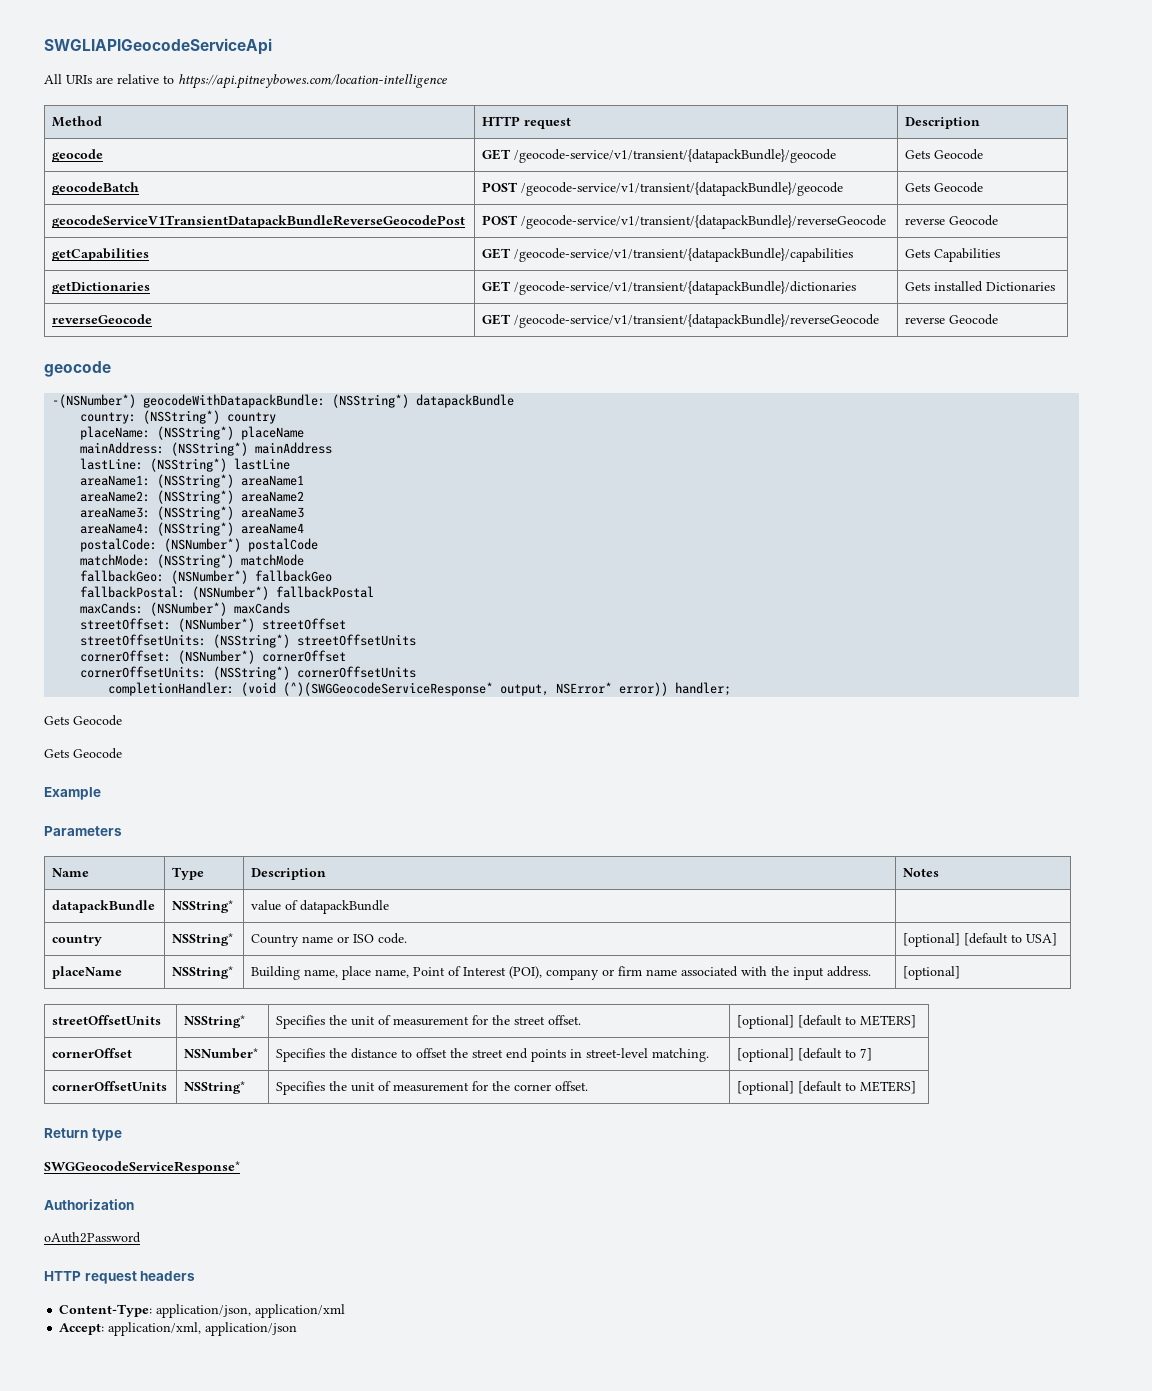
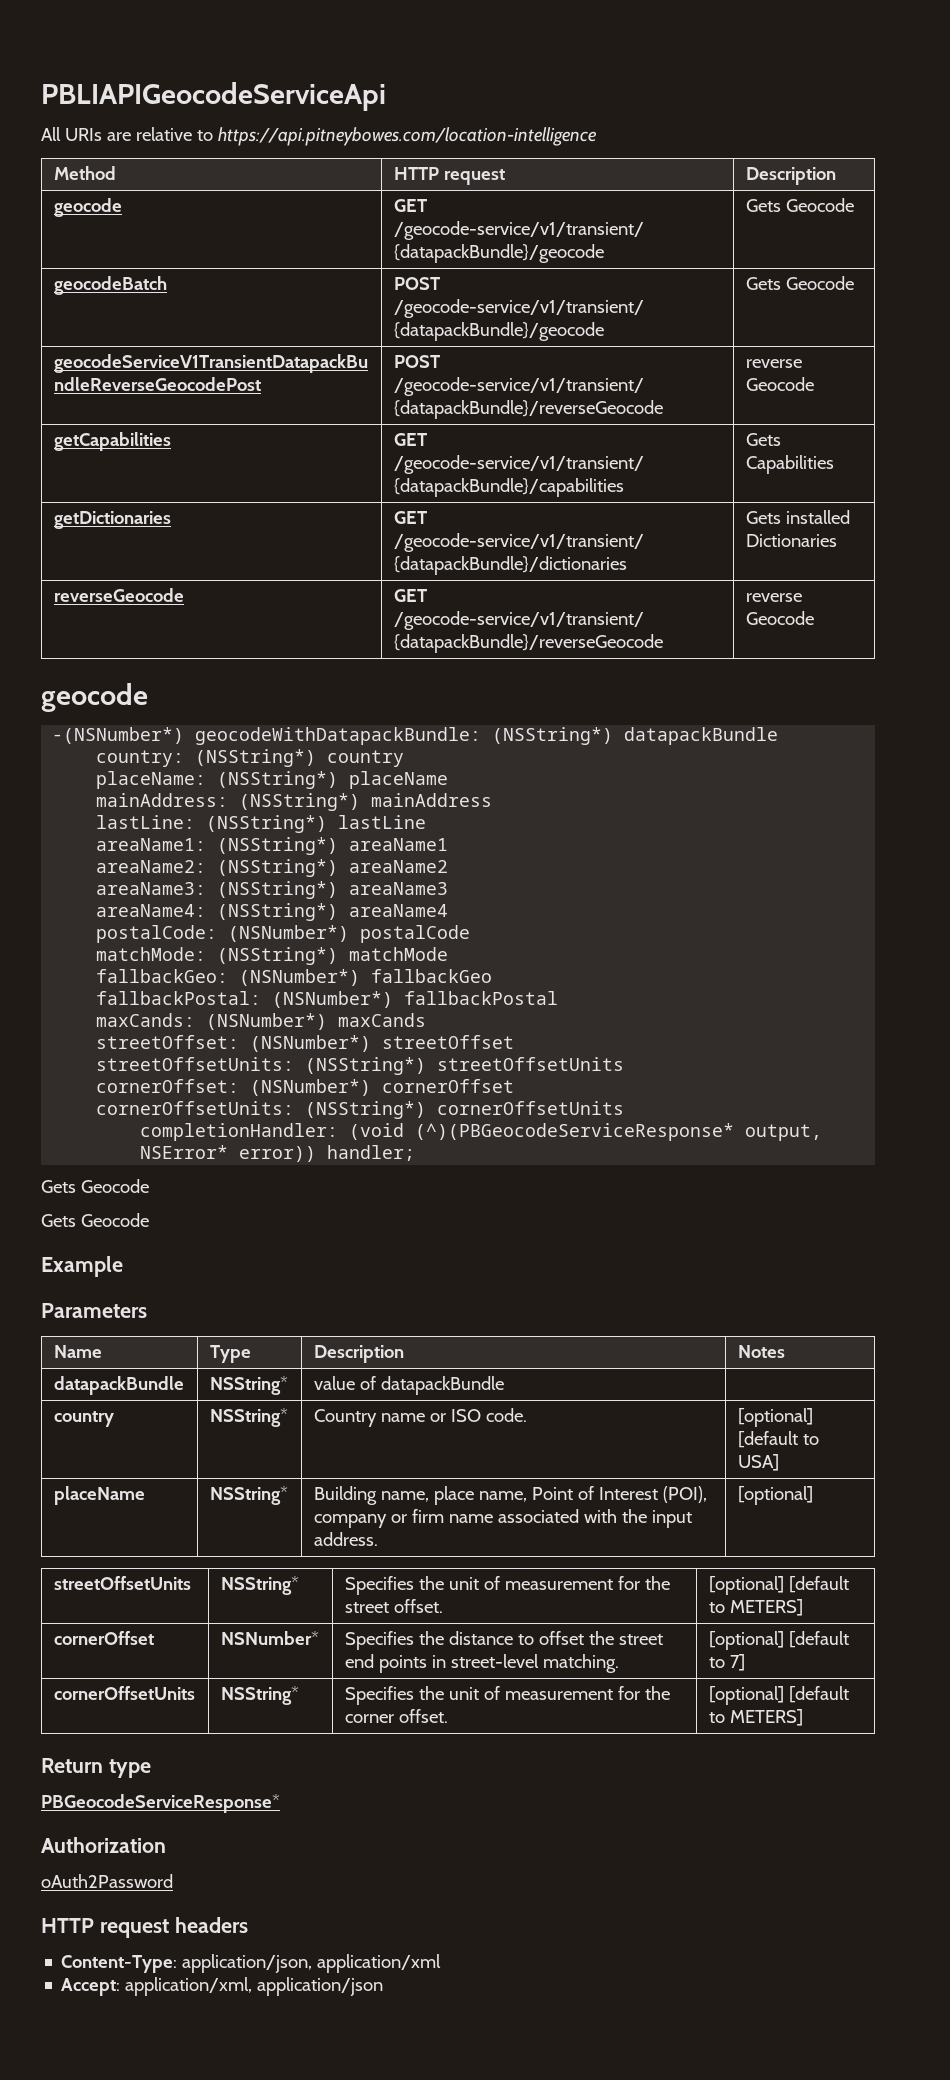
- SWGLIAPIGeocodeServiceApi
+ PBLIAPIGeocodeServiceApi
- completionHandler: (void (^)(SWGGeocodeServiceResponse* output, NSError* error)) handler;
+ completionHandler: (void (^)(PBGeocodeServiceResponse* output, NSError* error)) handler;
- SWGGeocodeServiceResponse*
+ PBGeocodeServiceResponse*

